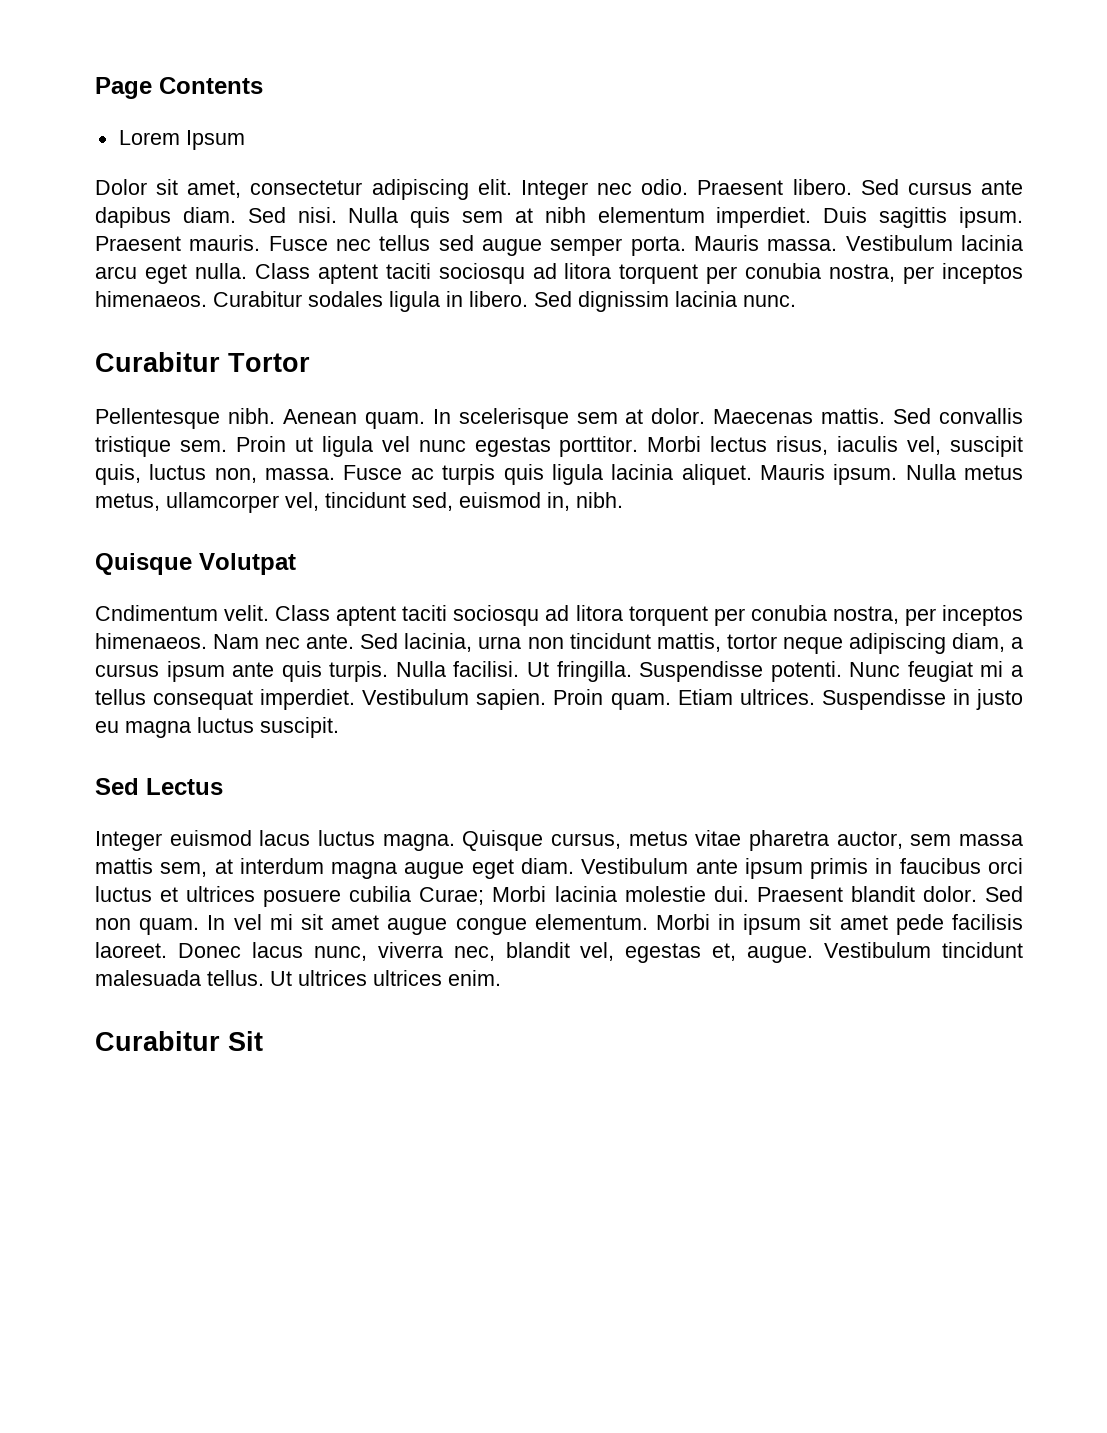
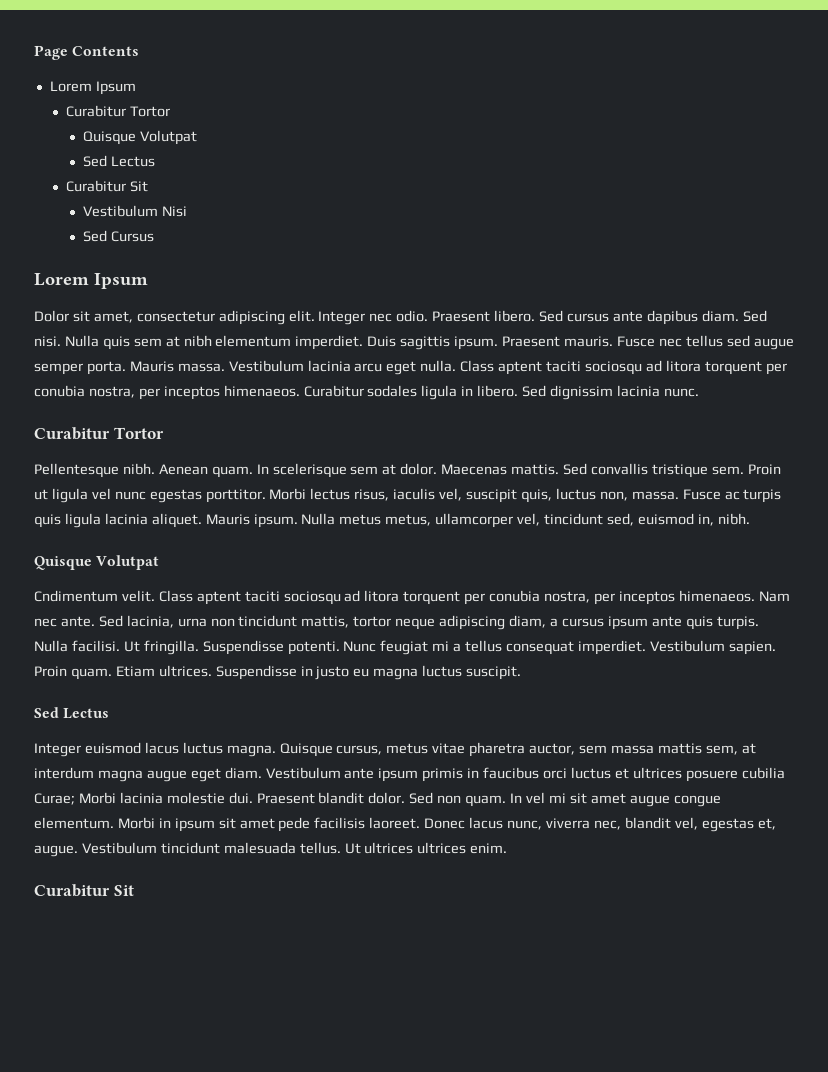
  Page Contents
+ Lorem Ipsum
+ Curabitur Tortor
+ Quisque Volutpat
+ Sed Lectus
+ Curabitur Sit
+ Vestibulum Nisi
+ Sed Cursus

